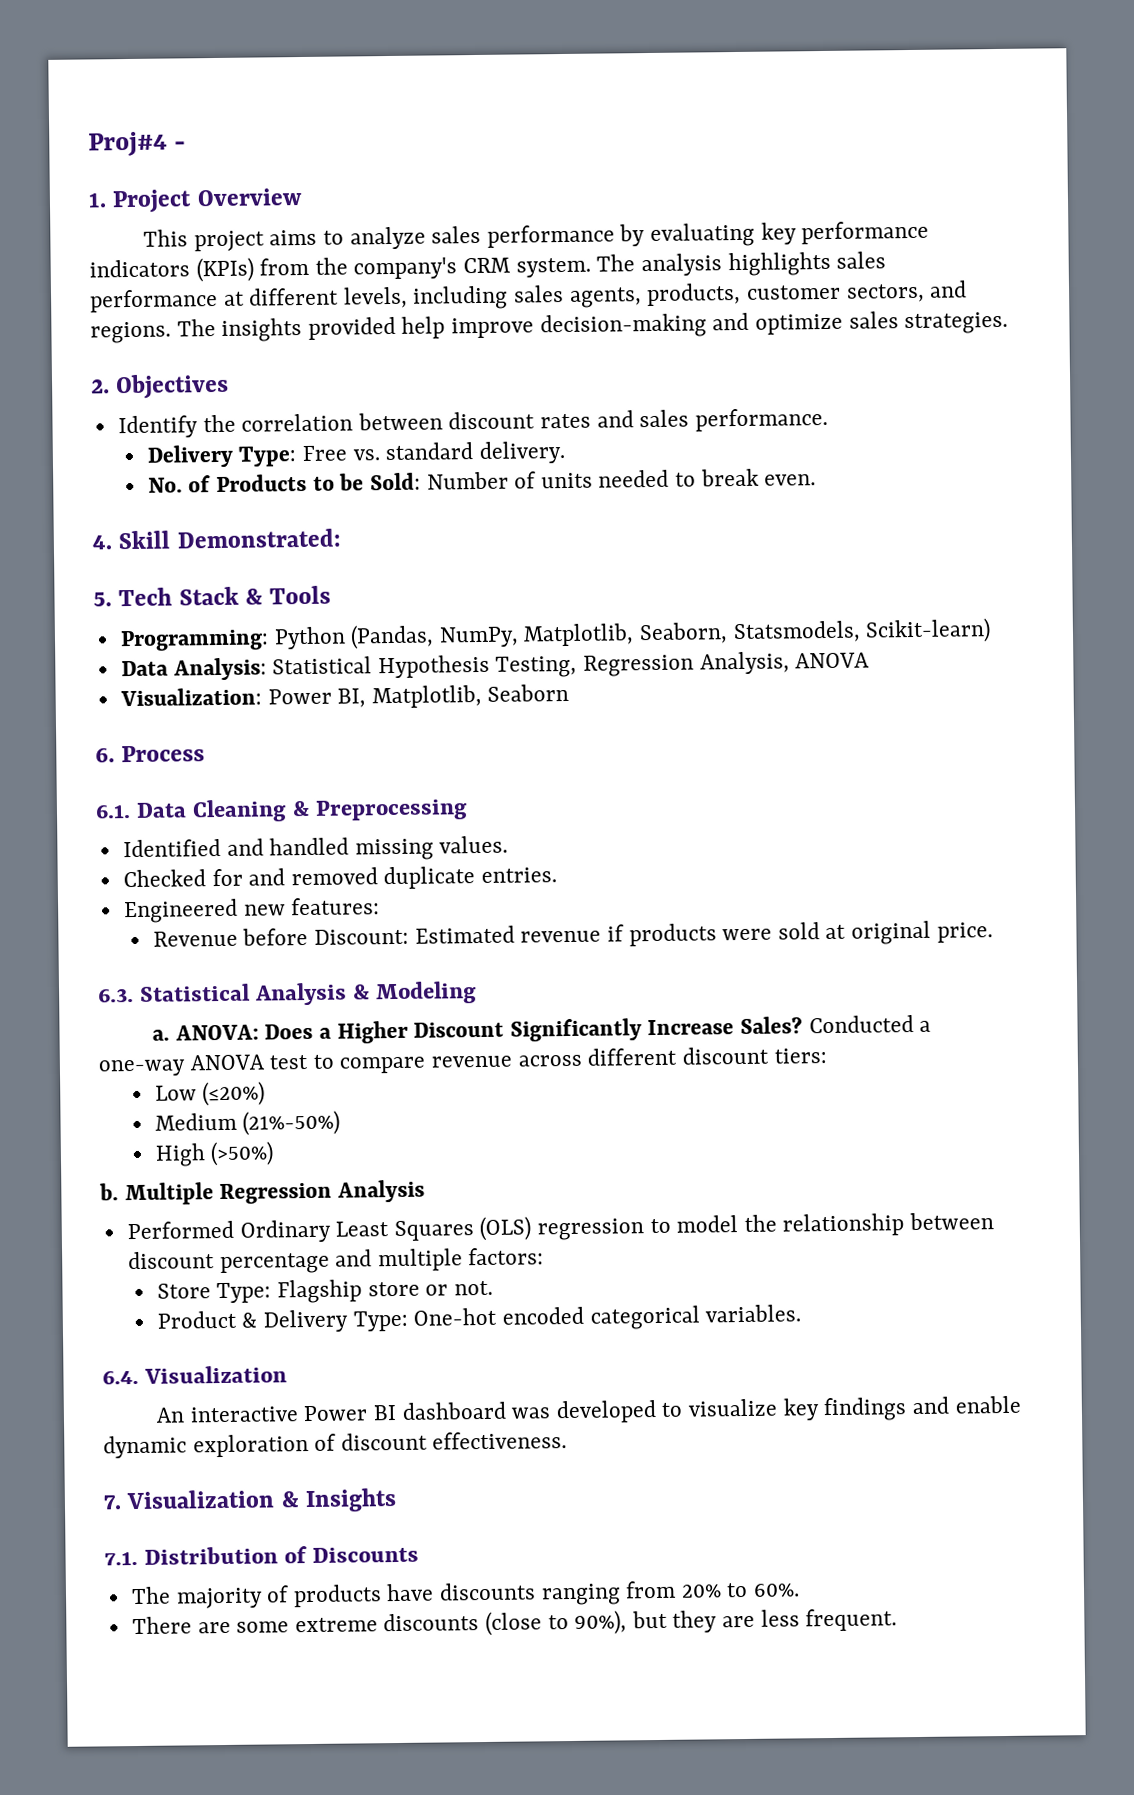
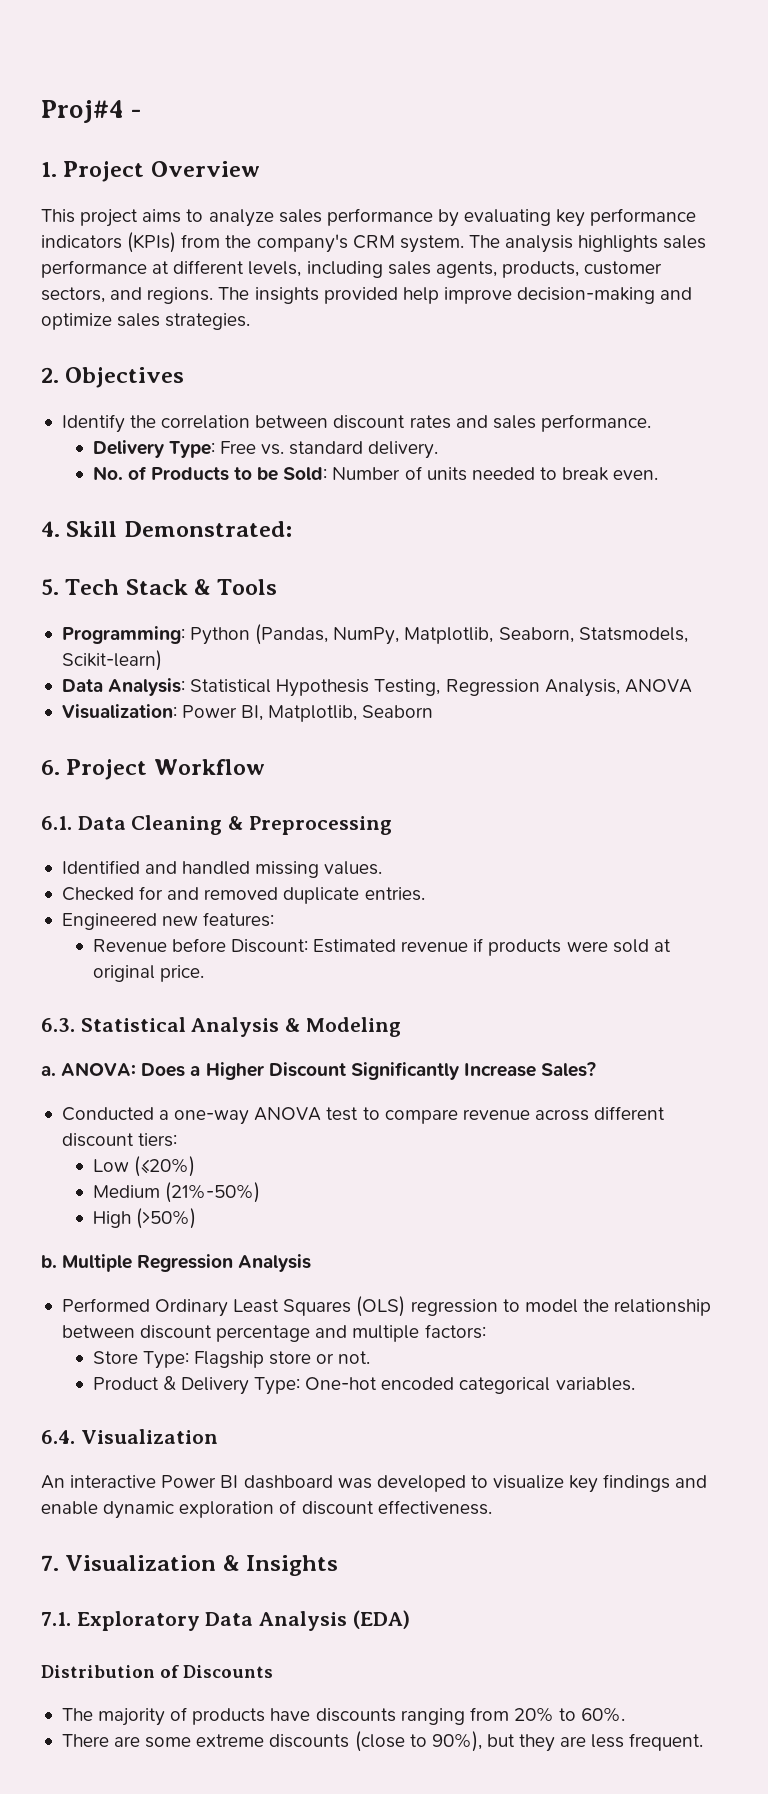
- 6. Process
+ 6. Project Workflow
- ANOVA: Does a Higher Discount Significantly Increase Sales? Conducted a one-way ANOVA test to compare revenue across different discount tiers:
+ ANOVA: Does a Higher Discount Significantly Increase Sales?
+ Conducted a one-way ANOVA test to compare revenue across different discount tiers:
- 7.1. Distribution of Discounts
+ 7.1. Exploratory Data Analysis (EDA)
+ Distribution of Discounts

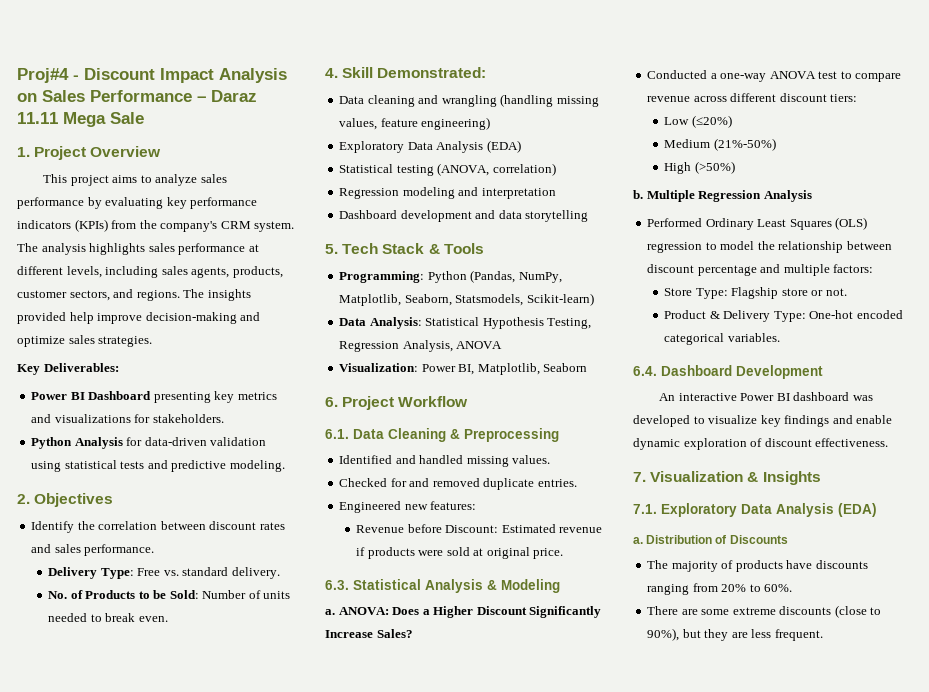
- Proj#4 -
+ Proj#4 - Discount Impact Analysis on Sales Performance – Daraz 11.11 Mega Sale
+ Key Deliverables:
+ Power BI Dashboard presenting key metrics and visualizations for stakeholders.
+ Python Analysis for data-driven validation using statistical tests and predictive modeling.
+ Data cleaning and wrangling (handling missing values, feature engineering)
+ Exploratory Data Analysis (EDA)
+ Statistical testing (ANOVA, correlation)
+ Regression modeling and interpretation
+ Dashboard development and data storytelling
- 6.4. Visualization
+ 6.4. Dashboard Development
  7.1. Exploratory Data Analysis (EDA)
- Distribution of Discounts
+ a. Distribution of Discounts

